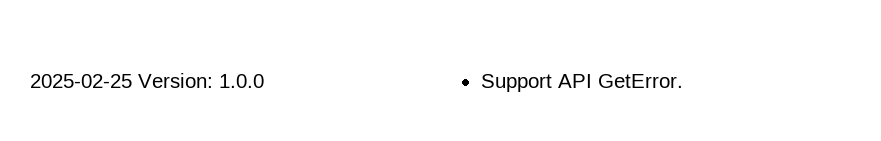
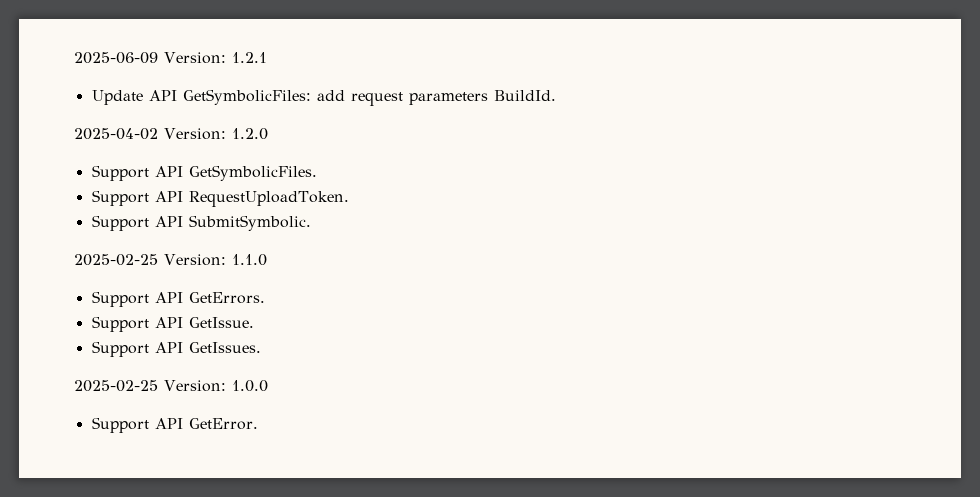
+ 2025-06-09 Version: 1.2.1
+ Update API GetSymbolicFiles: add request parameters BuildId.
+ 2025-04-02 Version: 1.2.0
+ Support API GetSymbolicFiles.
+ Support API RequestUploadToken.
+ Support API SubmitSymbolic.
+ 2025-02-25 Version: 1.1.0
+ Support API GetErrors.
+ Support API GetIssue.
+ Support API GetIssues.

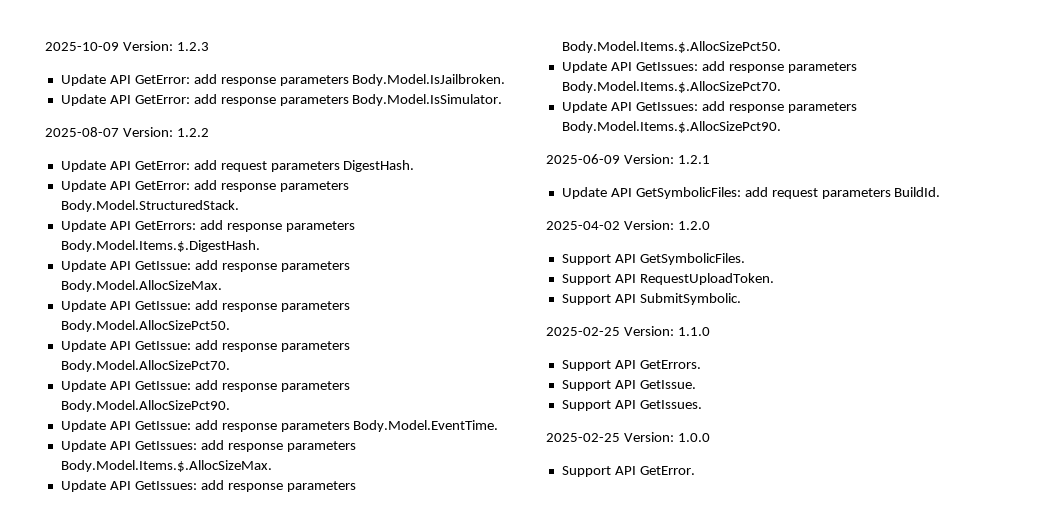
+ 2025-10-09 Version: 1.2.3
+ Update API GetError: add response parameters Body.Model.IsJailbroken.
+ Update API GetError: add response parameters Body.Model.IsSimulator.
+ 2025-08-07 Version: 1.2.2
+ Update API GetError: add request parameters DigestHash.
+ Update API GetError: add response parameters Body.Model.StructuredStack.
+ Update API GetErrors: add response parameters Body.Model.Items.$.DigestHash.
+ Update API GetIssue: add response parameters Body.Model.AllocSizeMax.
+ Update API GetIssue: add response parameters Body.Model.AllocSizePct50.
+ Update API GetIssue: add response parameters Body.Model.AllocSizePct70.
+ Update API GetIssue: add response parameters Body.Model.AllocSizePct90.
+ Update API GetIssue: add response parameters Body.Model.EventTime.
+ Update API GetIssues: add response parameters Body.Model.Items.$.AllocSizeMax.
+ Update API GetIssues: add response parameters Body.Model.Items.$.AllocSizePct50.
+ Update API GetIssues: add response parameters Body.Model.Items.$.AllocSizePct70.
+ Update API GetIssues: add response parameters Body.Model.Items.$.AllocSizePct90.

